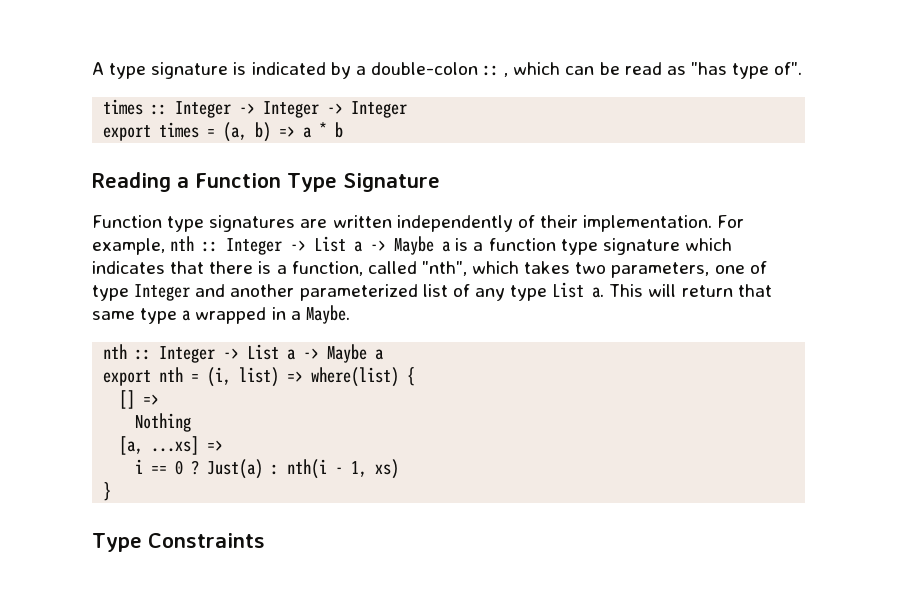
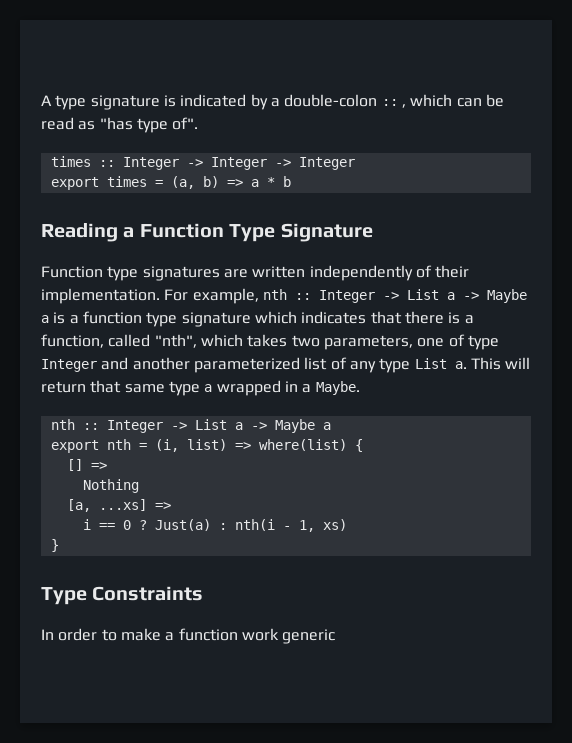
+ In order to make a function work generic

